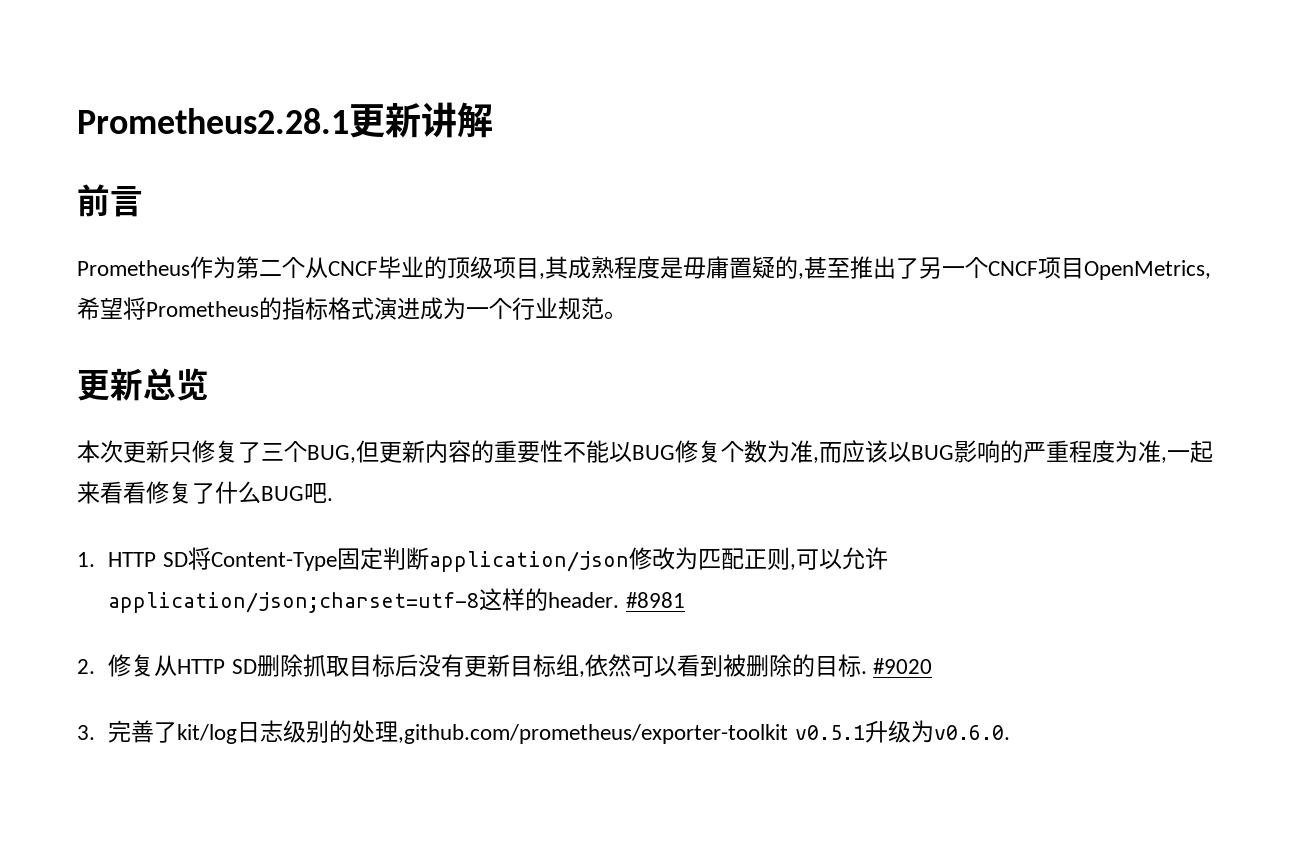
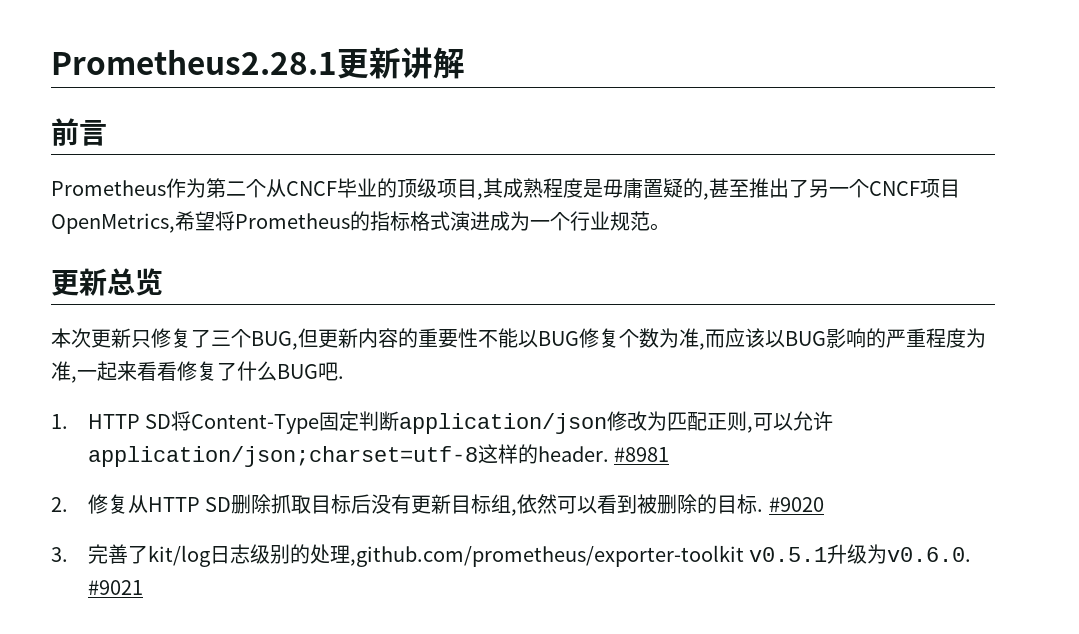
- 3.完善了kit/log日志级别的处理,github.com/prometheus/exporter-toolkit v0.5.1升级为v0.6.0.
+ 3.完善了kit/log日志级别的处理,github.com/prometheus/exporter-toolkit v0.5.1升级为v0.6.0. #9021

